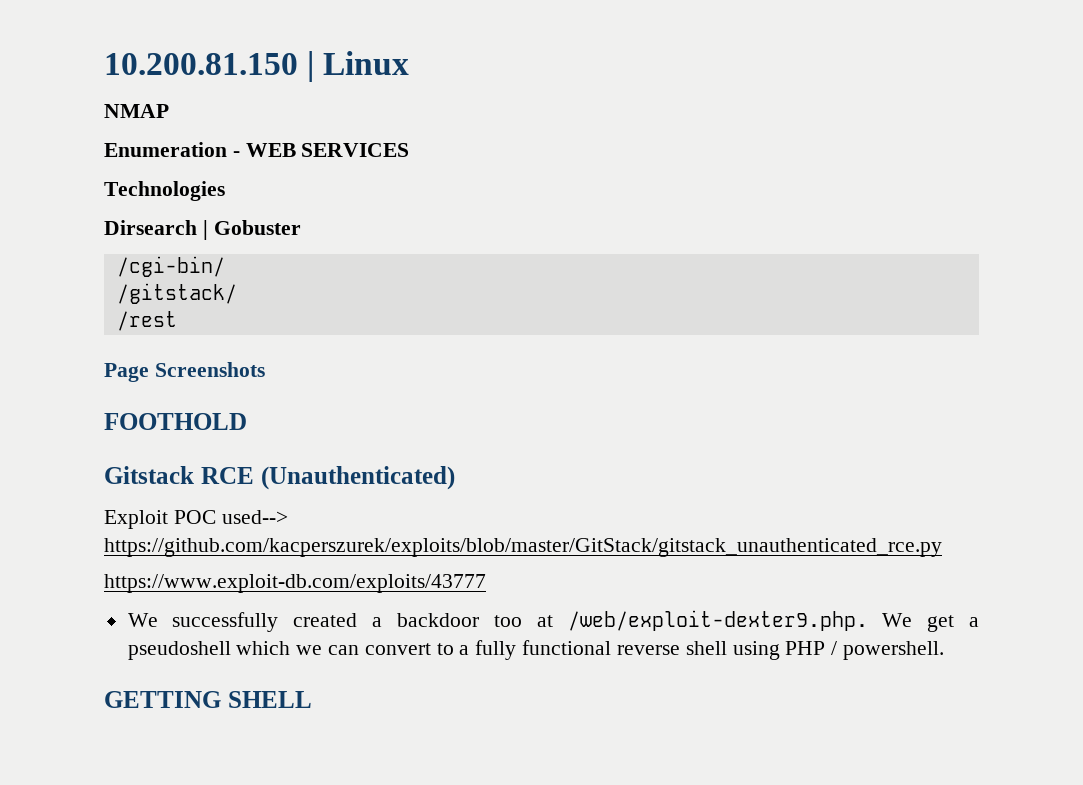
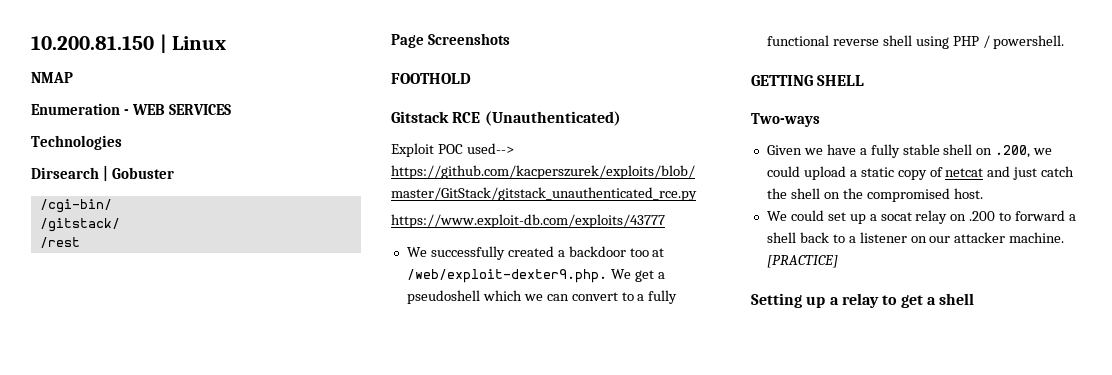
+ Two-ways
+ Given we have a fully stable shell on .200, we could upload a static copy of netcat and just catch the shell on the compromised host.
+ We could set up a socat relay on .200 to forward a shell back to a listener on our attacker machine. [PRACTICE]
+ Setting up a relay to get a shell

